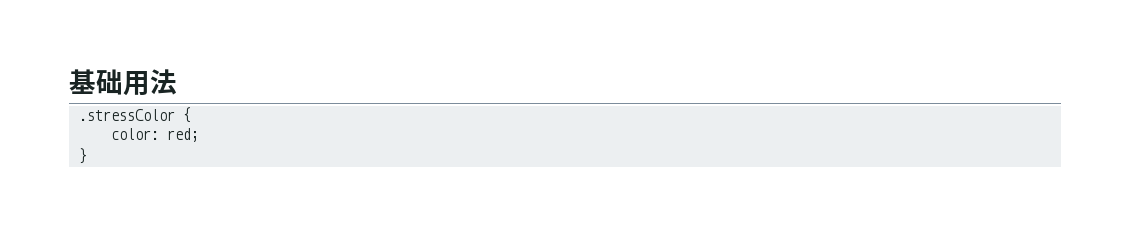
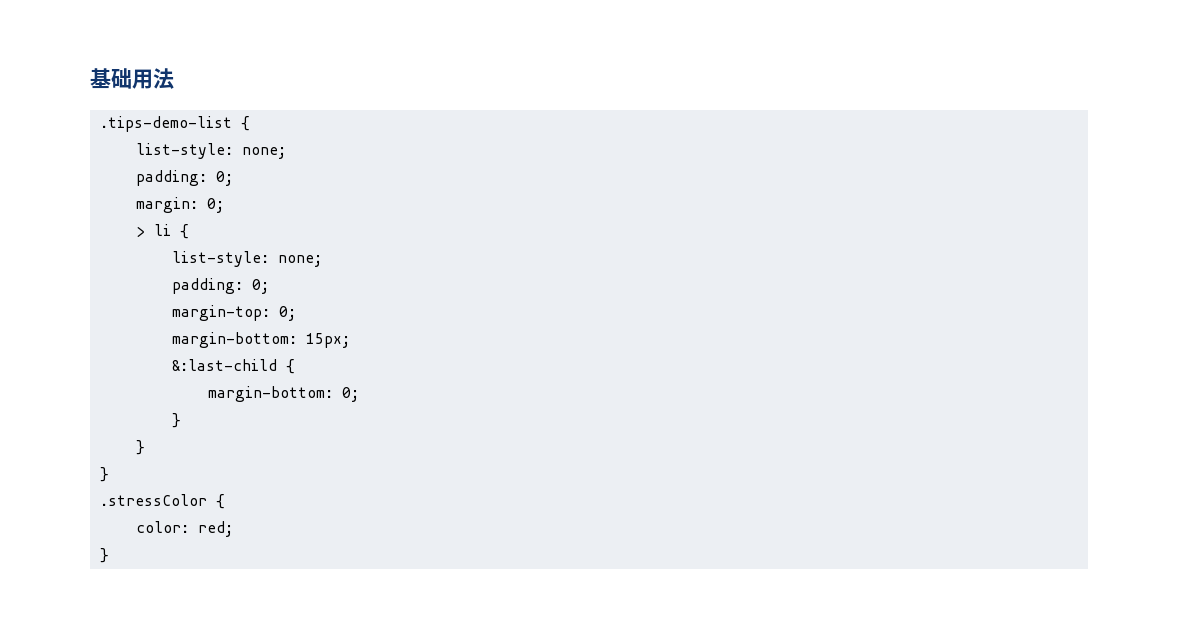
+ .tips-demo-list {
+ list-style: none;
+ padding: 0;
+ margin: 0;
+ > li {
+ list-style: none;
+ padding: 0;
+ margin-top: 0;
+ margin-bottom: 15px;
+ &:last-child {
+ margin-bottom: 0;
+ }
+ }
+ }

